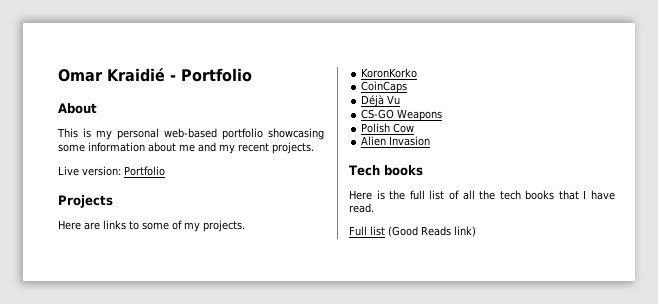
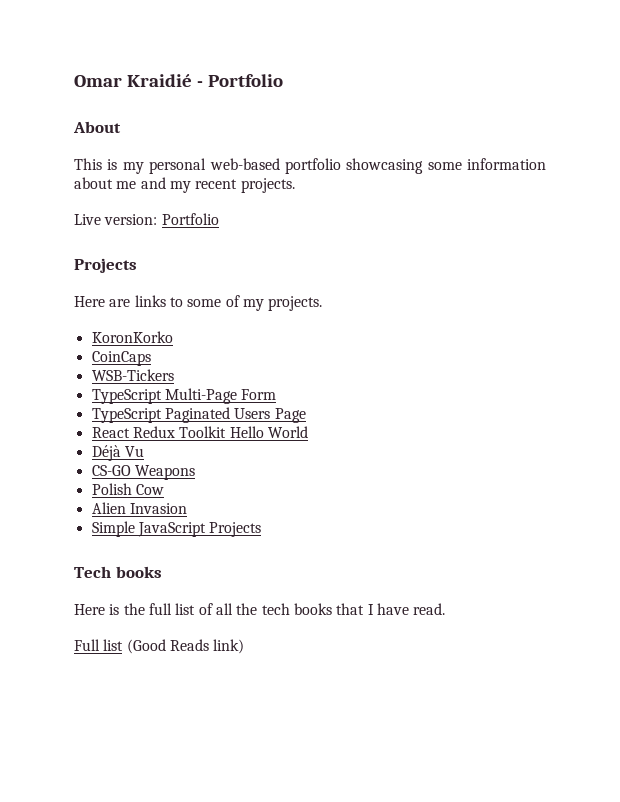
+ WSB-Tickers
+ TypeScript Multi-Page Form
+ TypeScript Paginated Users Page
+ React Redux Toolkit Hello World
+ Simple JavaScript Projects

